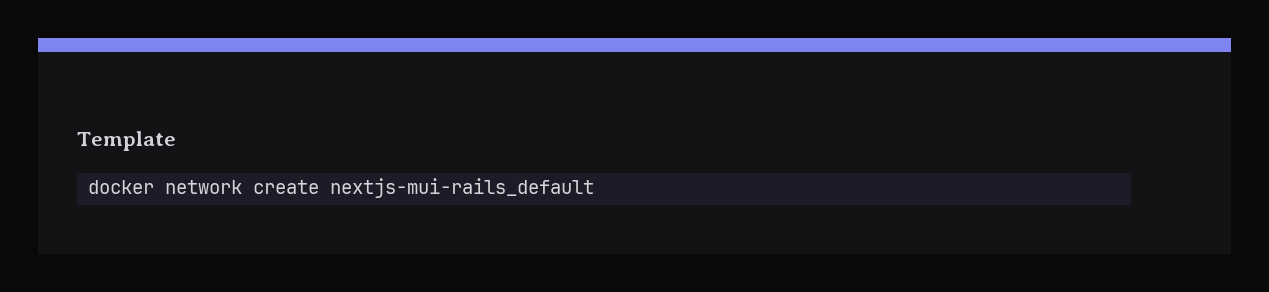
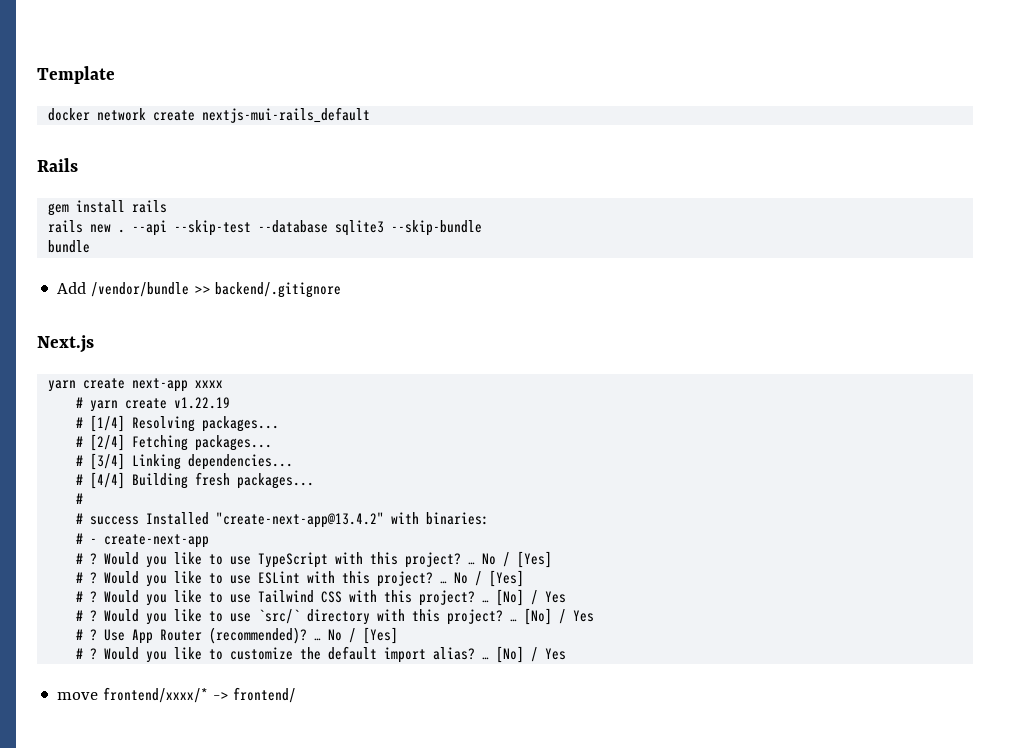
+ Rails
+ gem install rails
+ rails new . --api --skip-test --database sqlite3 --skip-bundle
+ bundle
+ Add /vendor/bundle >> backend/.gitignore
+ Next.js
+ yarn create next-app xxxx
+ # yarn create v1.22.19
+ # [1/4] Resolving packages...
+ # [2/4] Fetching packages...
+ # [3/4] Linking dependencies...
+ # [4/4] Building fresh packages...
+ #
+ # success Installed "create-next-app@13.4.2" with binaries:
+ # - create-next-app
+ # ? Would you like to use TypeScript with this project? … No / [Yes]
+ # ? Would you like to use ESLint with this project? … No / [Yes]
+ # ? Would you like to use Tailwind CSS with this project? … [No] / Yes
+ # ? Would you like to use `src/` directory with this project? … [No] / Yes
+ # ? Use App Router (recommended)? … No / [Yes]
+ # ? Would you like to customize the default import alias? … [No] / Yes
+ move frontend/xxxx/* -> frontend/

